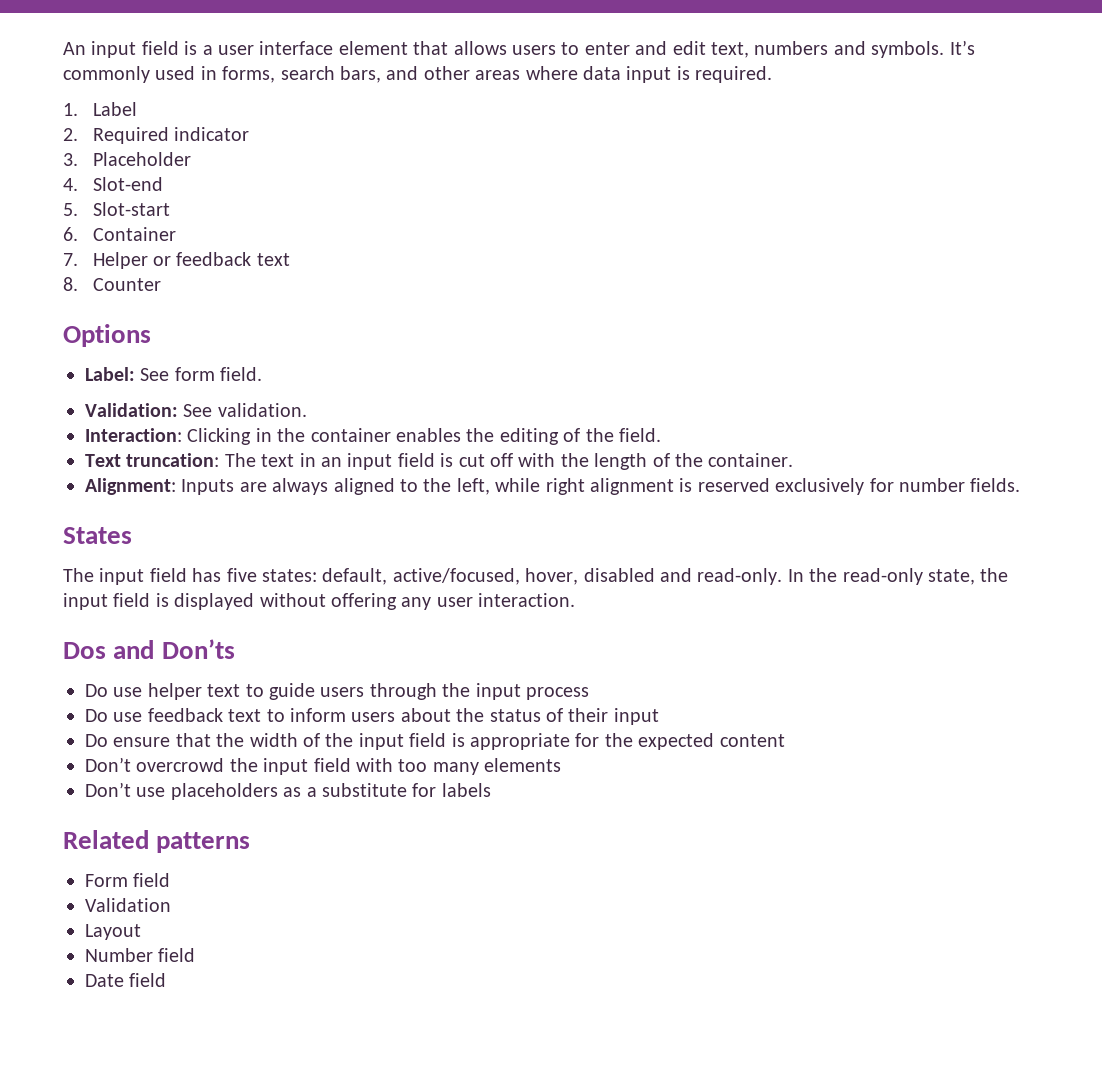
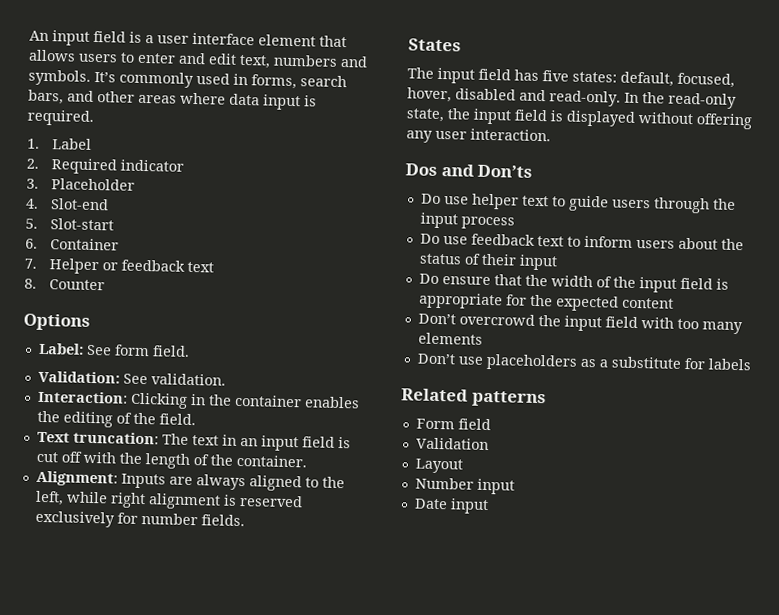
- The input field has five states: default, active/focused, hover, disabled and read-only.
+ The input field has five states: default, focused, hover, disabled and read-only.
- Number field
+ Number input
- Date field
+ Date input

